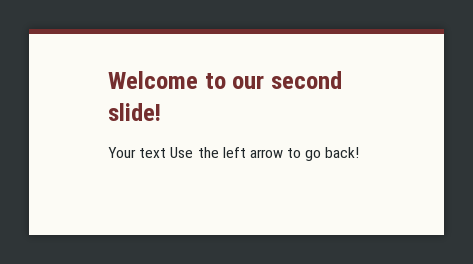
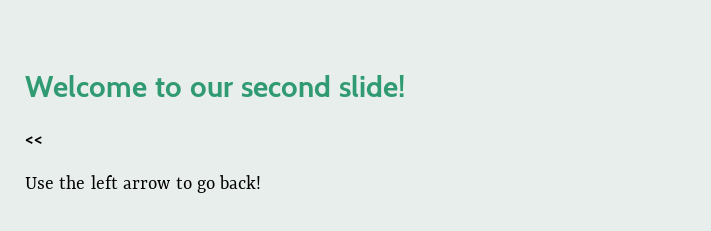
- Your text Use the left arrow to go back!
+ <<
+ Use the left arrow to go back!

